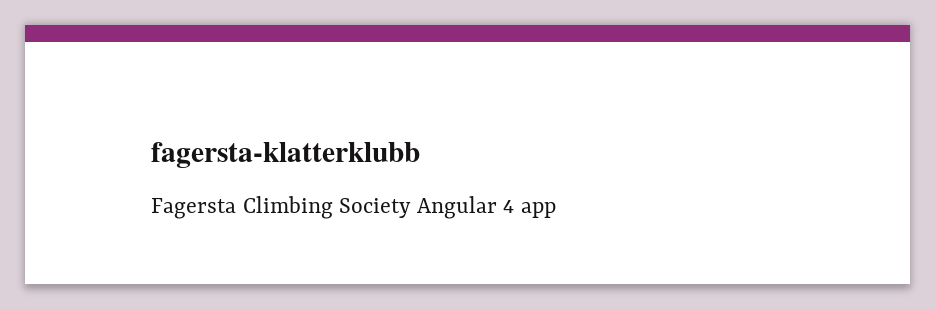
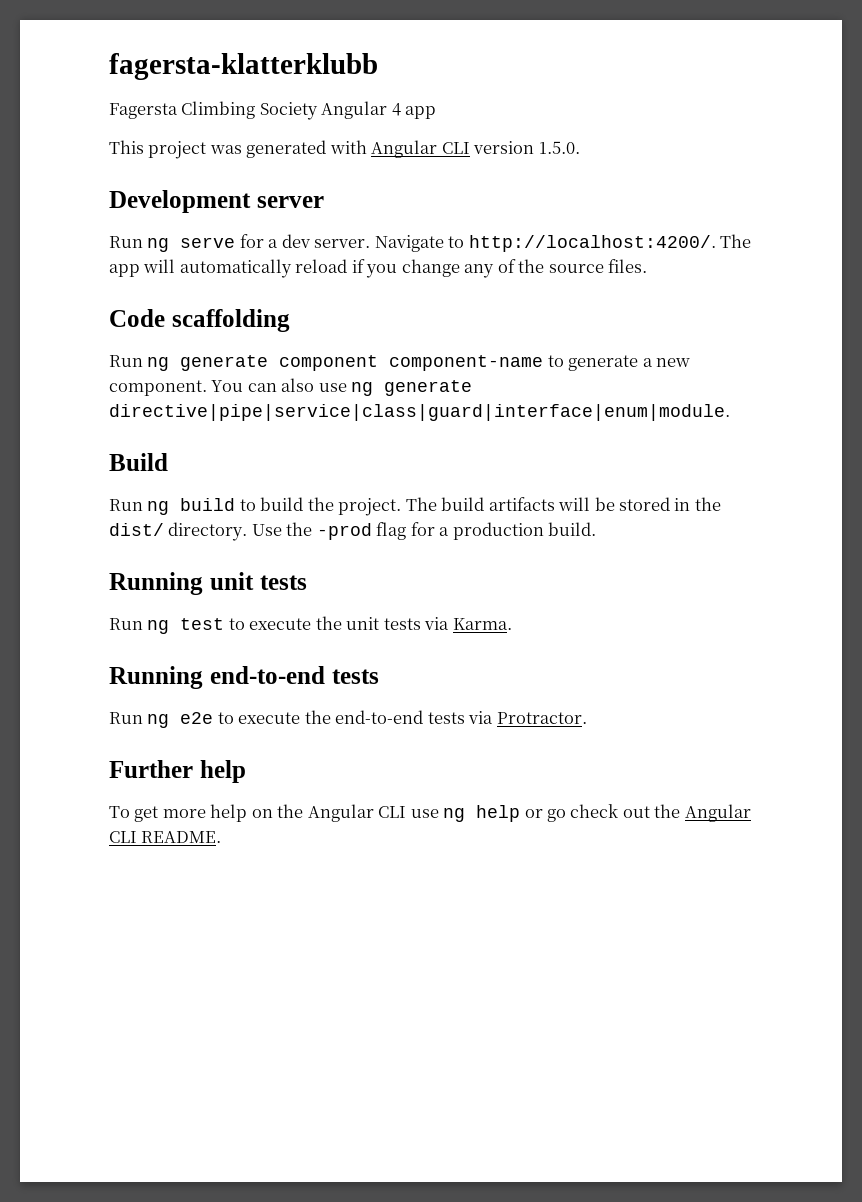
+ This project was generated with Angular CLI version 1.5.0.
+ Development server
+ Run ng serve for a dev server. Navigate to http://localhost:4200/. The app will automatically reload if you change any of the source files.
+ Code scaffolding
+ Run ng generate component component-name to generate a new component. You can also use ng generate directive|pipe|service|class|guard|interface|enum|module.
+ Build
+ Run ng build to build the project. The build artifacts will be stored in the dist/ directory. Use the -prod flag for a production build.
+ Running unit tests
+ Run ng test to execute the unit tests via Karma.
+ Running end-to-end tests
+ Run ng e2e to execute the end-to-end tests via Protractor.
+ Further help
+ To get more help on the Angular CLI use ng help or go check out the Angular CLI README.

